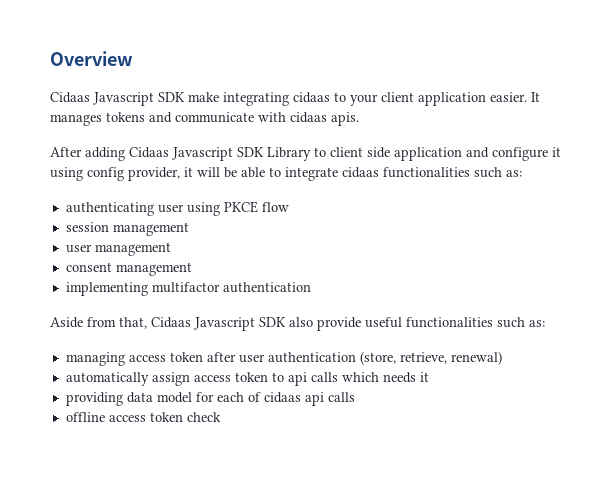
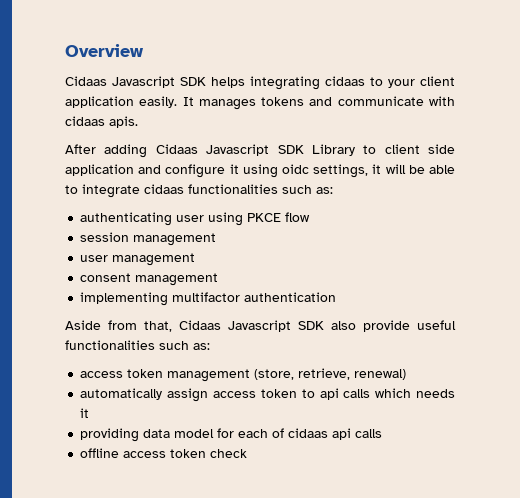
- Cidaas Javascript SDK make integrating cidaas to your client application easier.
+ Cidaas Javascript SDK helps integrating cidaas to your client application easily.
- After adding Cidaas Javascript SDK Library to client side application and configure it using config provider, it will be able to integrate cidaas functionalities such as:
+ After adding Cidaas Javascript SDK Library to client side application and configure it using oidc settings, it will be able to integrate cidaas functionalities such as:
- managing access token after user authentication (store, retrieve, renewal)
+ access token management (store, retrieve, renewal)

